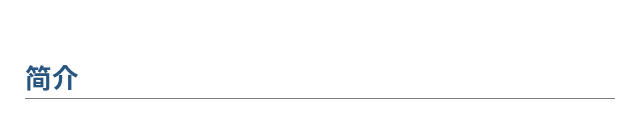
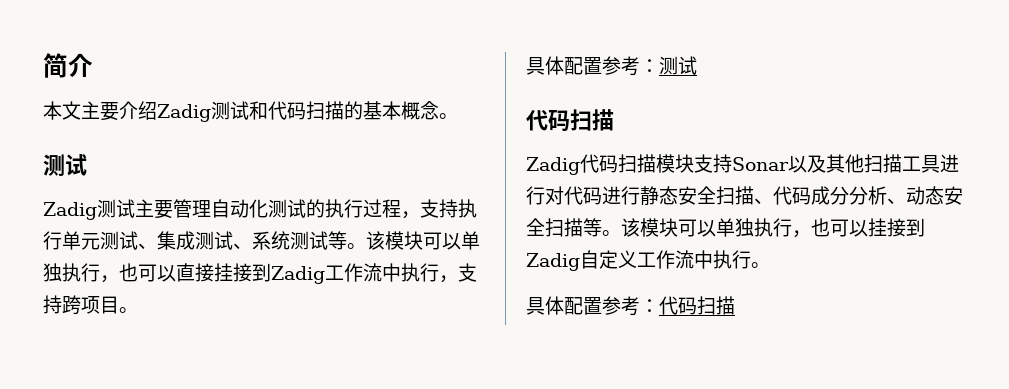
+ 本文主要介绍Zadig测试和代码扫描的基本概念。
+ 测试
+ Zadig测试主要管理自动化测试的执行过程，支持执行单元测试、集成测试、系统测试等。该模块可以单独执行，也可以直接挂接到Zadig工作流中执行，支持跨项目。
+ 具体配置参考：测试
+ 代码扫描
+ Zadig代码扫描模块支持Sonar以及其他扫描工具进行对代码进行静态安全扫描、代码成分分析、动态安全扫描等。该模块可以单独执行，也可以挂接到Zadig自定义工作流中执行。
+ 具体配置参考：代码扫描

